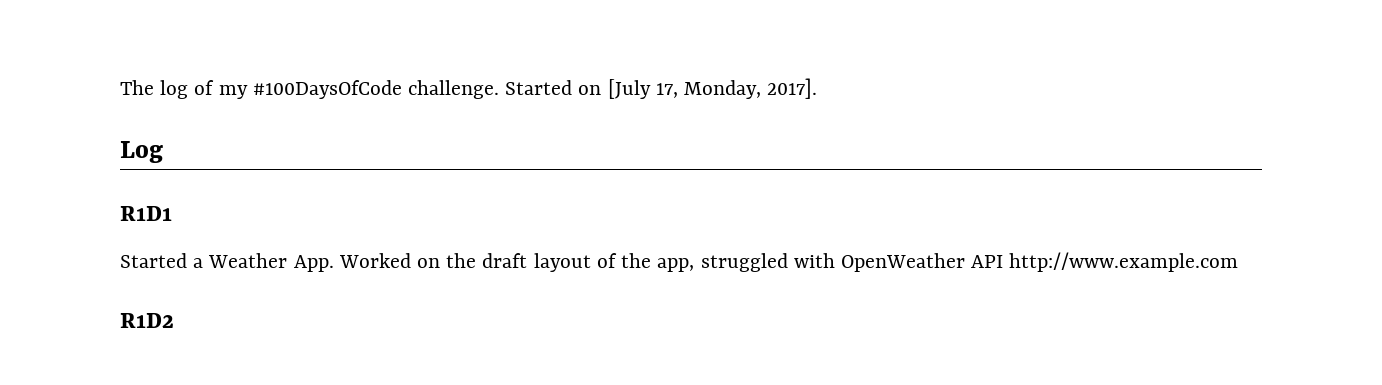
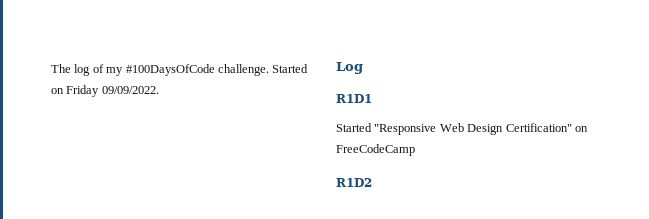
- Started on [July 17, Monday, 2017].
+ Started on Friday 09/09/2022.
- Started a Weather App. Worked on the draft layout of the app, struggled with OpenWeather API http://www.example.com
+ Started "Responsive Web Design Certification" on FreeCodeCamp

